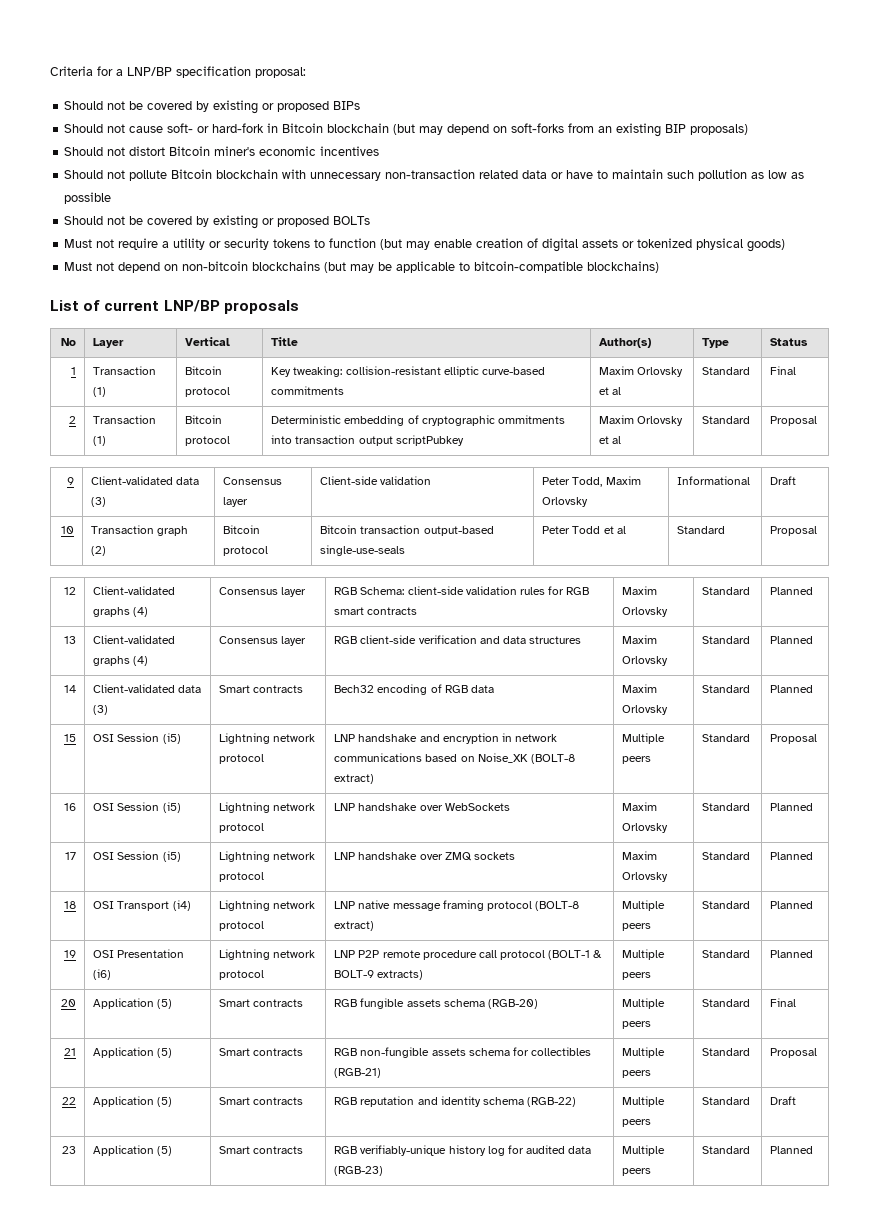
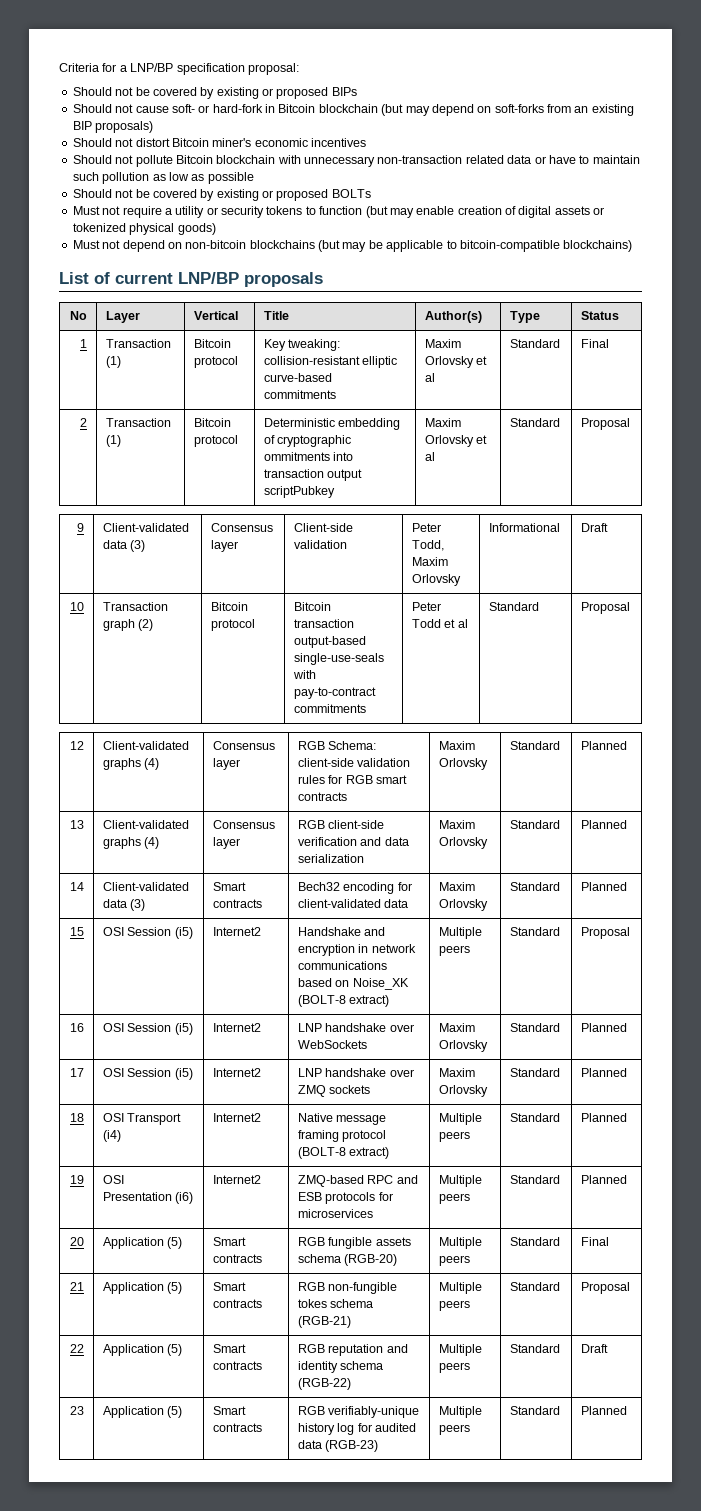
- 10 | Transaction graph (2) | Bitcoin protocol | Bitcoin transaction output-based single-use-seals | Peter Todd et al | Standard | Proposal
+ 10 | Transaction graph (2) | Bitcoin protocol | Bitcoin transaction output-based single-use-seals with pay-to-contract commitments | Peter Todd et al | Standard | Proposal
- 13 | Client-validated graphs (4) | Consensus layer | RGB client-side verification and data structures | Maxim Orlovsky | Standard | Planned
+ 13 | Client-validated graphs (4) | Consensus layer | RGB client-side verification and data serialization | Maxim Orlovsky | Standard | Planned
- 14 | Client-validated data (3) | Smart contracts | Bech32 encoding of RGB data | Maxim Orlovsky | Standard | Planned
+ 14 | Client-validated data (3) | Smart contracts | Bech32 encoding for client-validated data | Maxim Orlovsky | Standard | Planned
- 15 | OSI Session (i5) | Lightning network protocol | LNP handshake and encryption in network communications based on Noise_XK (BOLT-8 extract) | Multiple peers | Standard | Proposal
+ 15 | OSI Session (i5) | Internet2 | Handshake and encryption in network communications based on Noise_XK (BOLT-8 extract) | Multiple peers | Standard | Proposal
- 16 | OSI Session (i5) | Lightning network protocol | LNP handshake over WebSockets | Maxim Orlovsky | Standard | Planned
+ 16 | OSI Session (i5) | Internet2 | LNP handshake over WebSockets | Maxim Orlovsky | Standard | Planned
- 17 | OSI Session (i5) | Lightning network protocol | LNP handshake over ZMQ sockets | Maxim Orlovsky | Standard | Planned
+ 17 | OSI Session (i5) | Internet2 | LNP handshake over ZMQ sockets | Maxim Orlovsky | Standard | Planned
- 18 | OSI Transport (i4) | Lightning network protocol | LNP native message framing protocol (BOLT-8 extract) | Multiple peers | Standard | Planned
+ 18 | OSI Transport (i4) | Internet2 | Native message framing protocol (BOLT-8 extract) | Multiple peers | Standard | Planned
- 19 | OSI Presentation (i6) | Lightning network protocol | LNP P2P remote procedure call protocol (BOLT-1 & BOLT-9 extracts) | Multiple peers | Standard | Planned
+ 19 | OSI Presentation (i6) | Internet2 | ZMQ-based RPC and ESB protocols for microservices | Multiple peers | Standard | Planned
- 21 | Application (5) | Smart contracts | RGB non-fungible assets schema for collectibles (RGB-21) | Multiple peers | Standard | Proposal
+ 21 | Application (5) | Smart contracts | RGB non-fungible tokes schema (RGB-21) | Multiple peers | Standard | Proposal

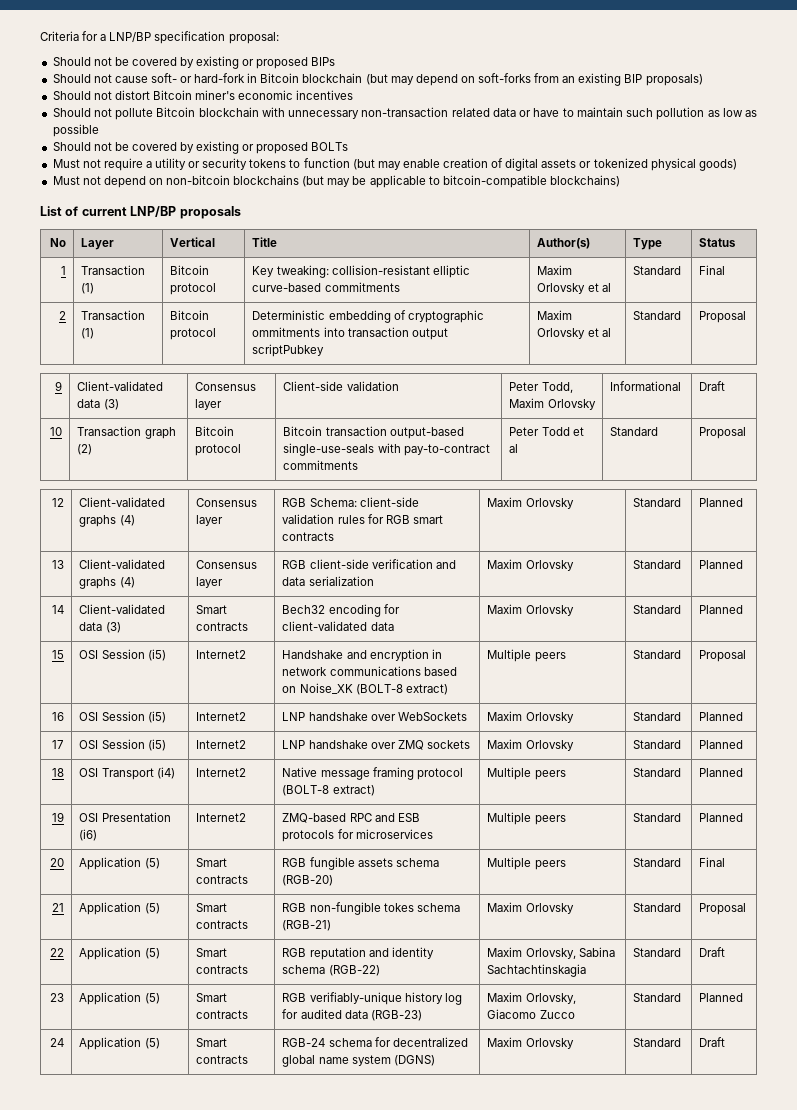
- 21 | Application (5) | Smart contracts | RGB non-fungible tokes schema (RGB-21) | Multiple peers | Standard | Proposal
+ 21 | Application (5) | Smart contracts | RGB non-fungible tokes schema (RGB-21) | Maxim Orlovsky | Standard | Proposal
- 22 | Application (5) | Smart contracts | RGB reputation and identity schema (RGB-22) | Multiple peers | Standard | Draft
+ 22 | Application (5) | Smart contracts | RGB reputation and identity schema (RGB-22) | Maxim Orlovsky, Sabina Sachtachtinskagia | Standard | Draft
- 23 | Application (5) | Smart contracts | RGB verifiably-unique history log for audited data (RGB-23) | Multiple peers | Standard | Planned
+ 23 | Application (5) | Smart contracts | RGB verifiably-unique history log for audited data (RGB-23) | Maxim Orlovsky, Giacomo Zucco | Standard | Planned
+ 24 | Application (5) | Smart contracts | RGB-24 schema for decentralized global name system (DGNS) | Maxim Orlovsky | Standard | Draft

